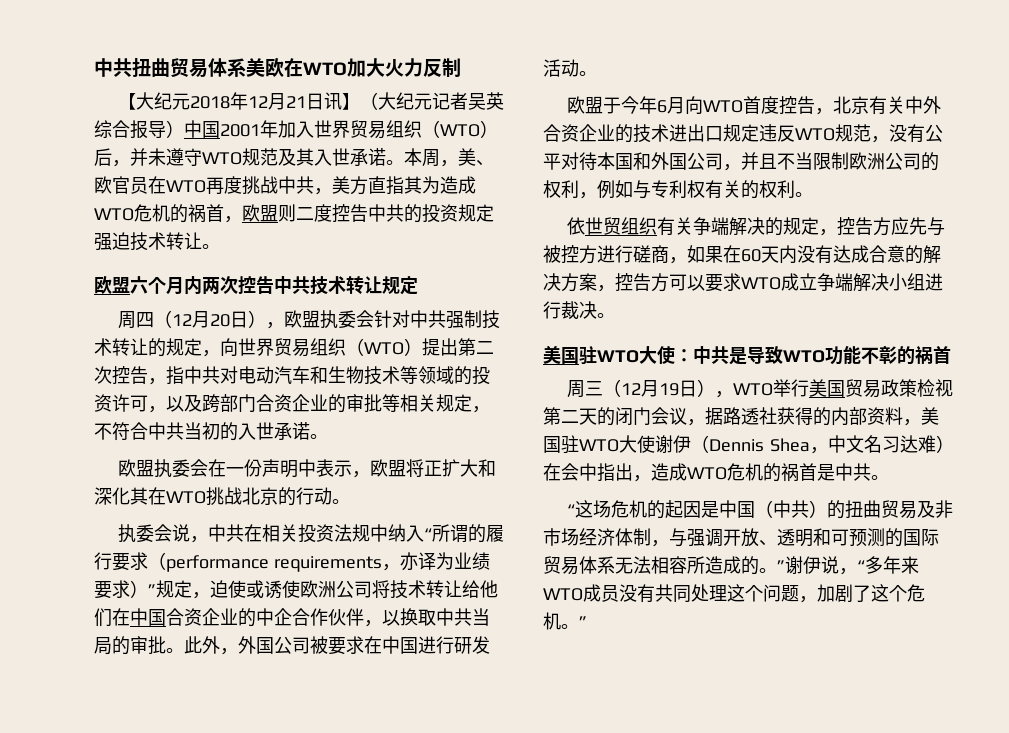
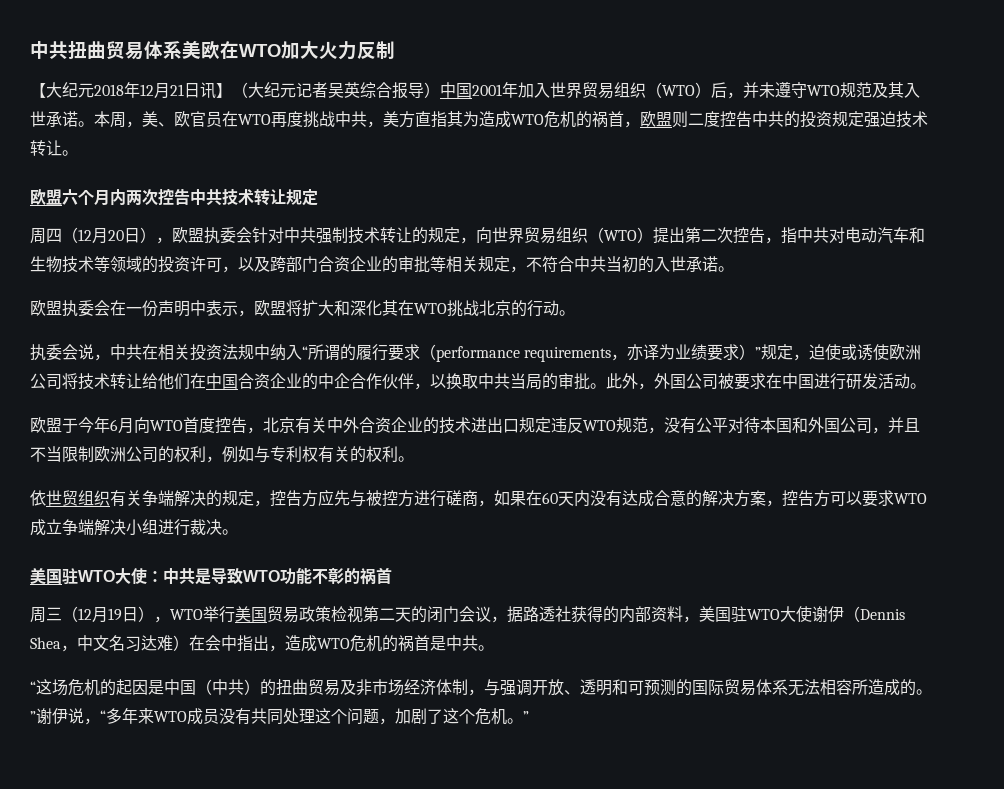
- 欧盟执委会在一份声明中表示，欧盟将正扩大和深化其在WTO挑战北京的行动。
+ 欧盟执委会在一份声明中表示，欧盟将扩大和深化其在WTO挑战北京的行动。

